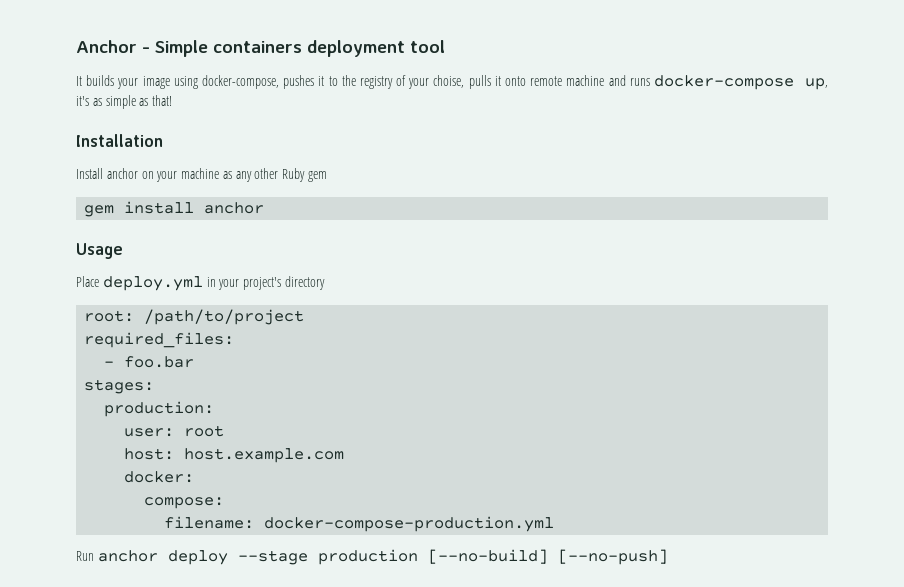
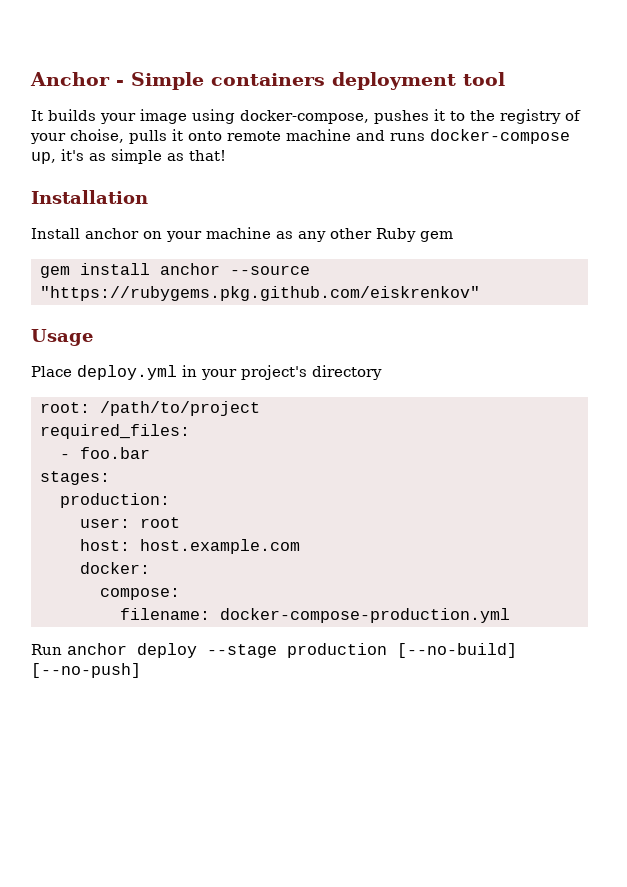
- gem install anchor
+ gem install anchor --source "https://rubygems.pkg.github.com/eiskrenkov"

